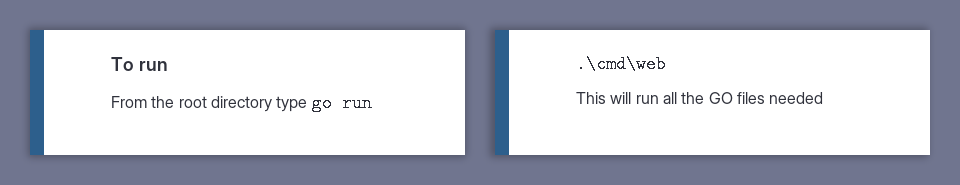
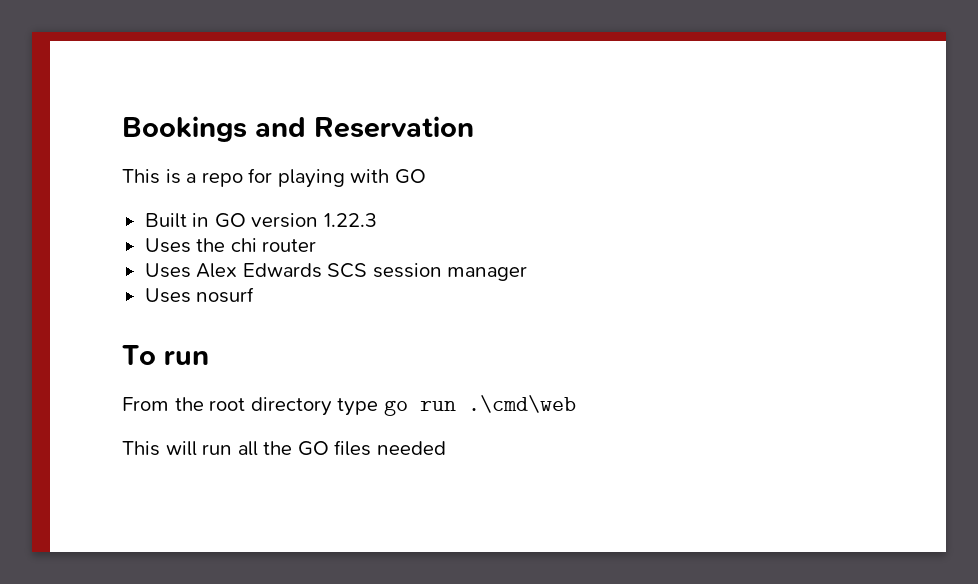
+ Bookings and Reservation
+ This is a repo for playing with GO
+ Built in GO version 1.22.3
+ Uses the chi router
+ Uses Alex Edwards SCS session manager
+ Uses nosurf

